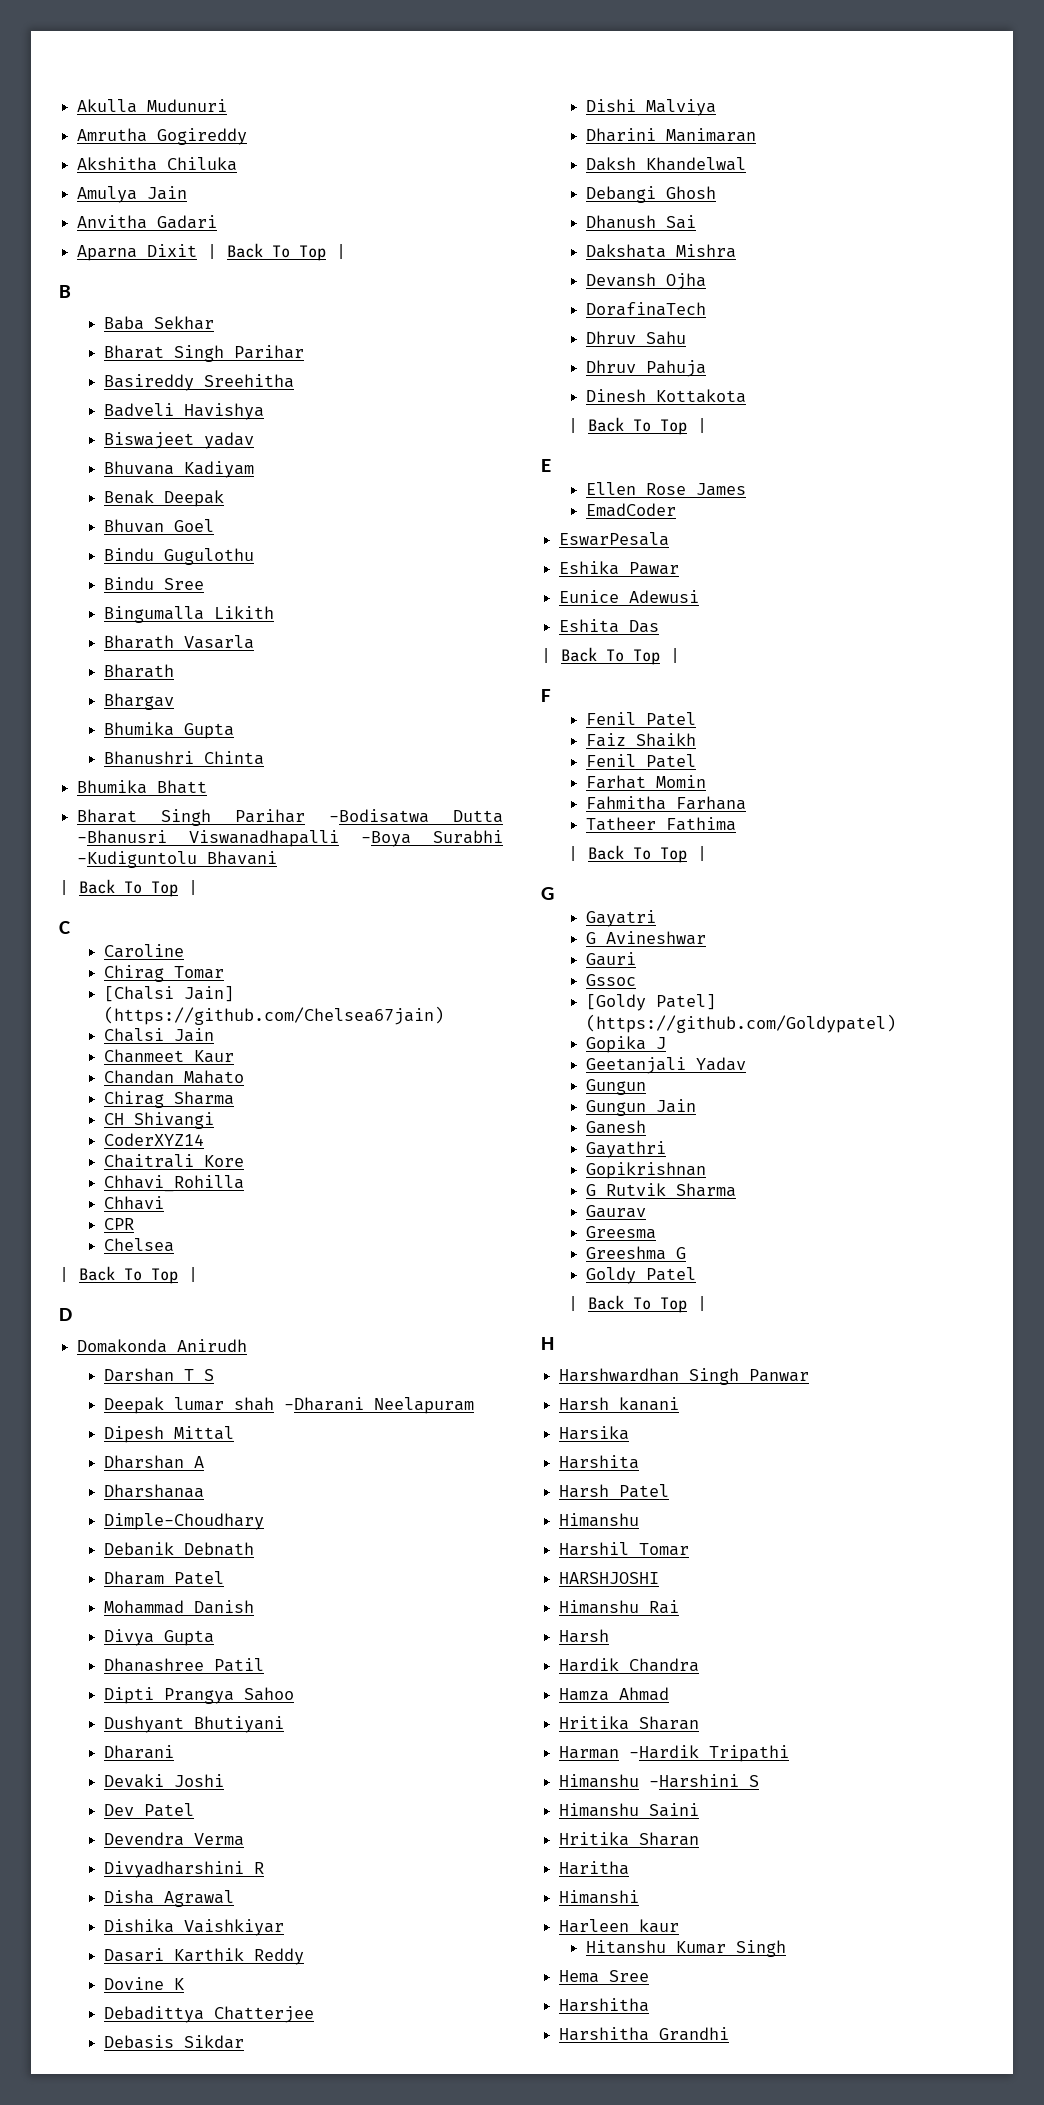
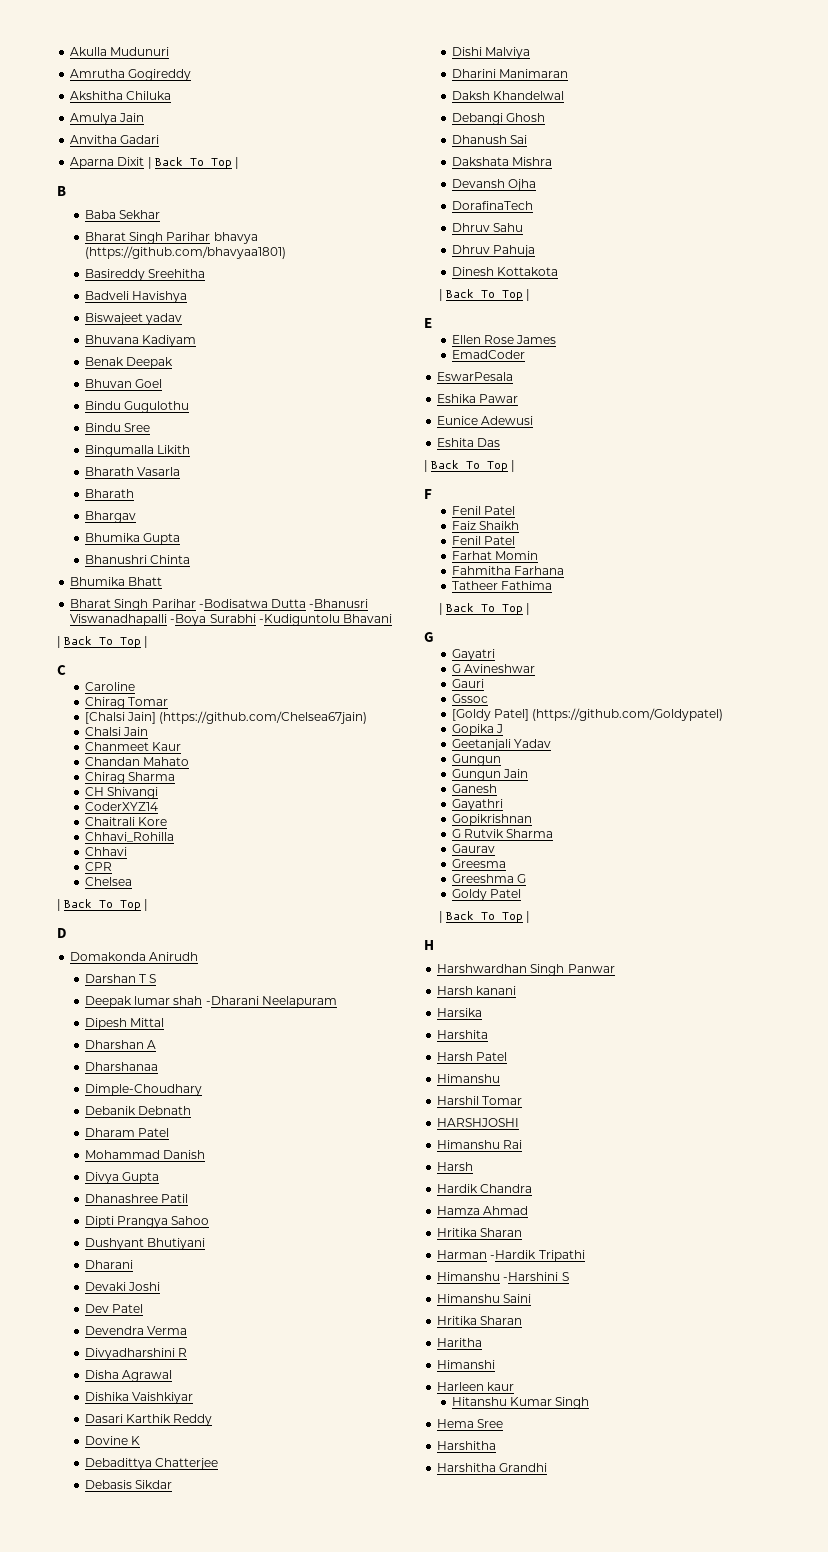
  Baba Sekhar
- Bharat Singh Parihar
+ Bharat Singh Parihar bhavya (https://github.com/bhavyaa1801)

